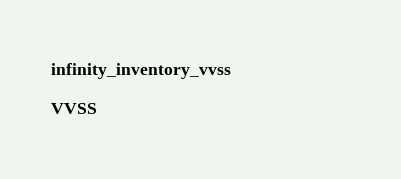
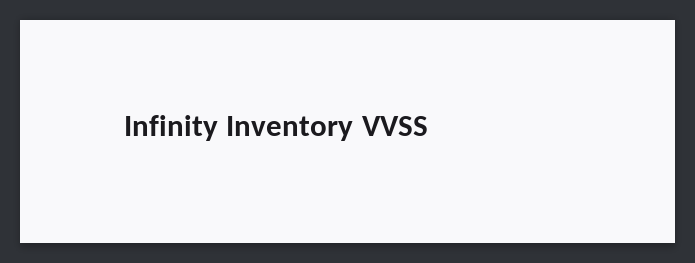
- infinity_inventory_vvss
- VVSS
+ Infinity Inventory VVSS

